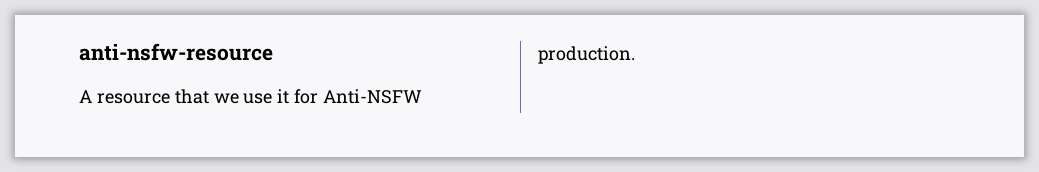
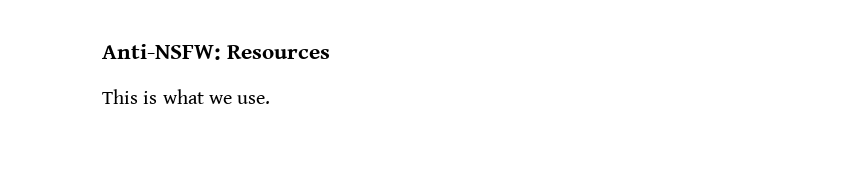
- anti-nsfw-resource
- A resource that we use it for Anti-NSFW production.
+ Anti-NSFW: Resources
+ This is what we use.

